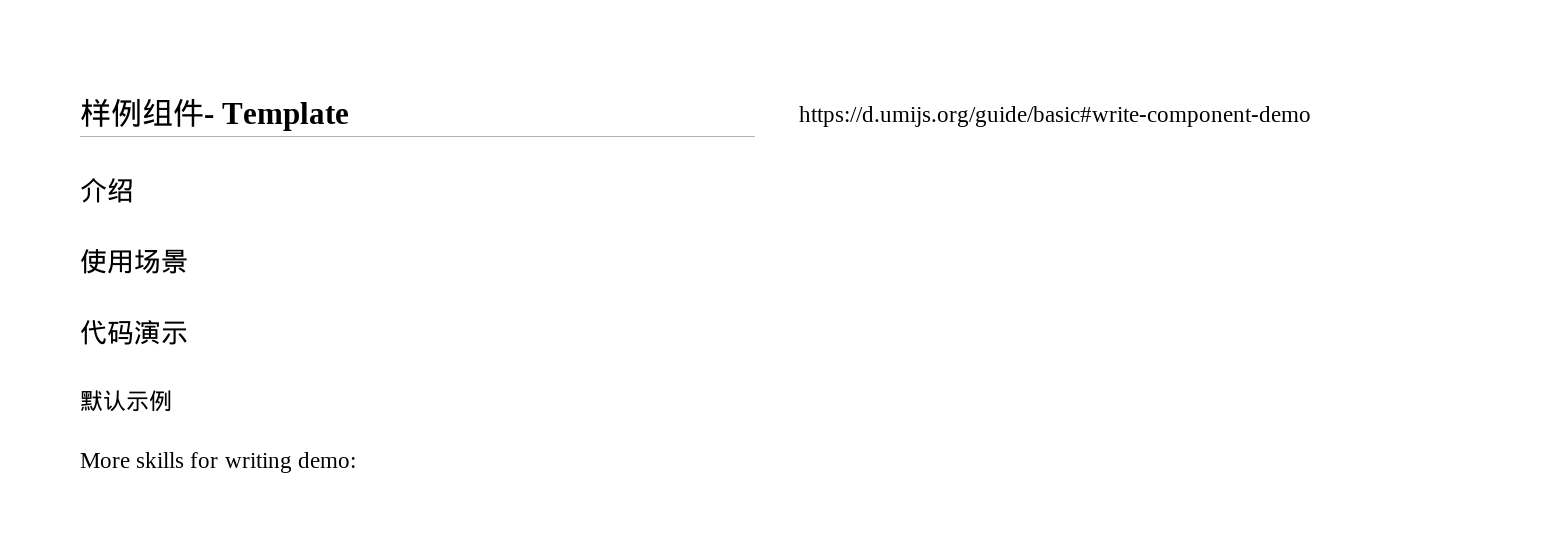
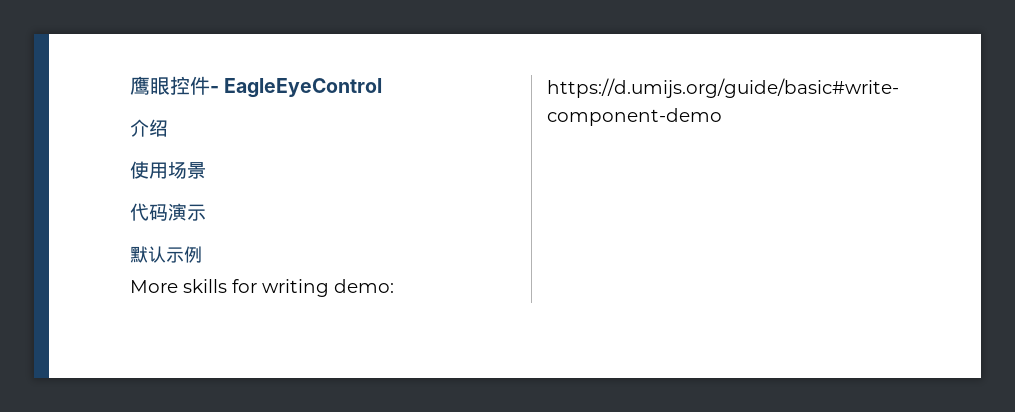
- 样例组件- Template
+ 鹰眼控件- EagleEyeControl

